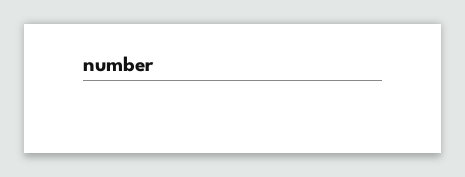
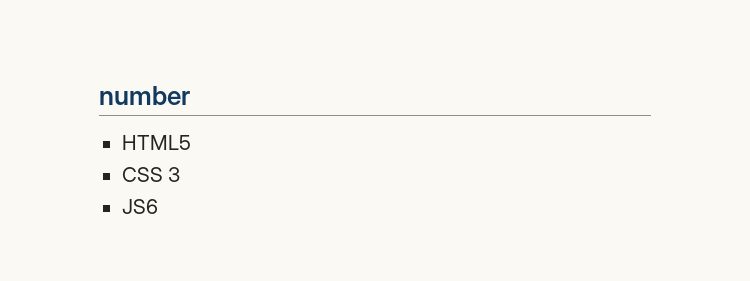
+ HTML5
+ CSS 3
+ JS6

